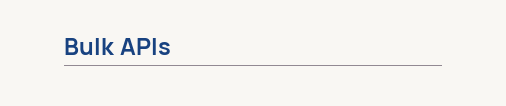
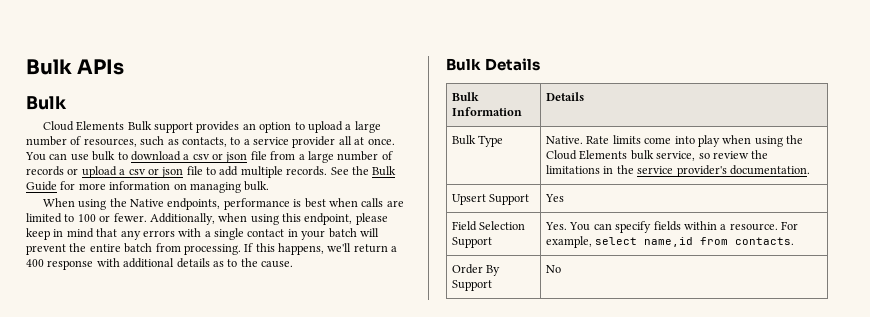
  Bulk APIs
+ Bulk
+ Cloud Elements Bulk support provides an option to upload a large number of resources, such as contacts, to a service provider all at once. You can use bulk to download a csv or json file from a large number of records or upload a csv or json file to add multiple records. See the Bulk Guide for more information on managing bulk.
+ When using the Native endpoints, performance is best when calls are limited to 100 or fewer. Additionally, when using this endpoint, please keep in mind that any errors with a single contact in your batch will prevent the entire batch from processing. If this happens, we'll return a 400 response with additional details as to the cause.
+ Bulk Details
+ Bulk Information | Details
+ Bulk Type | Native. Rate limits come into play when using the Cloud Elements bulk service, so review the limitations in the service provider's documentation.
+ Upsert Support | Yes
+ Field Selection Support | Yes. You can specify fields within a resource. For example, select name,id from contacts.
+ Order By Support | No

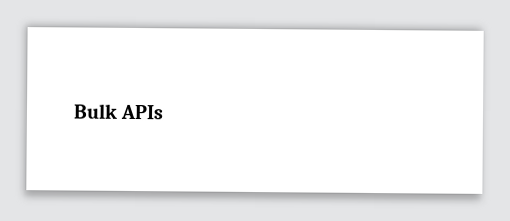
  Bulk APIs
- Bulk
- Cloud Elements Bulk support provides an option to upload a large number of resources, such as contacts, to a service provider all at once. You can use bulk to download a csv or json file from a large number of records or upload a csv or json file to add multiple records. See the Bulk Guide for more information on managing bulk.
- When using the Native endpoints, performance is best when calls are limited to 100 or fewer. Additionally, when using this endpoint, please keep in mind that any errors with a single contact in your batch will prevent the entire batch from processing. If this happens, we'll return a 400 response with additional details as to the cause.
- Bulk Details
- Bulk Information | Details
- Bulk Type | Native. Rate limits come into play when using the Cloud Elements bulk service, so review the limitations in the service provider's documentation.
- Upsert Support | Yes
- Field Selection Support | Yes. You can specify fields within a resource. For example, select name,id from contacts.
- Order By Support | No

